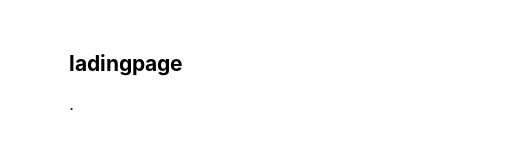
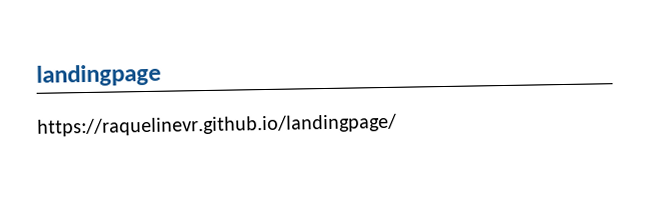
- ladingpage
- .
+ landingpage
+ https://raquelinevr.github.io/landingpage/

